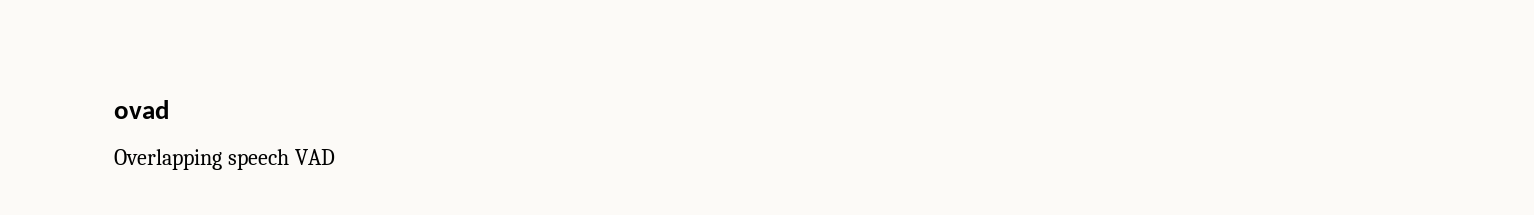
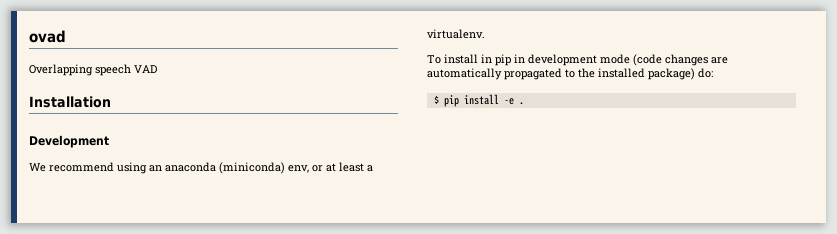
+ Installation
+ Development
+ We recommend using an anaconda (miniconda) env, or at least a virtualenv.
+ To install in pip in development mode (code changes are automatically propagated to the installed package) do:
+ $ pip install -e .

